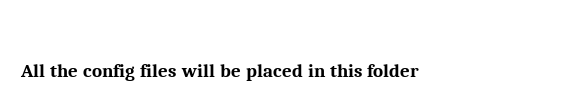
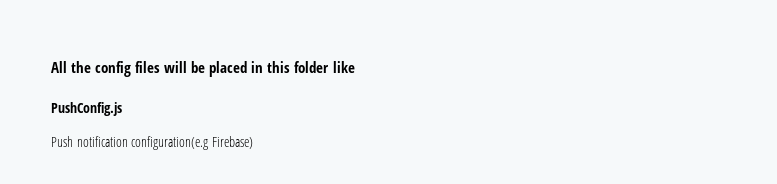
- All the config files will be placed in this folder
+ All the config files will be placed in this folder like
+ PushConfig.js
+ Push notification configuration(e.g Firebase)

